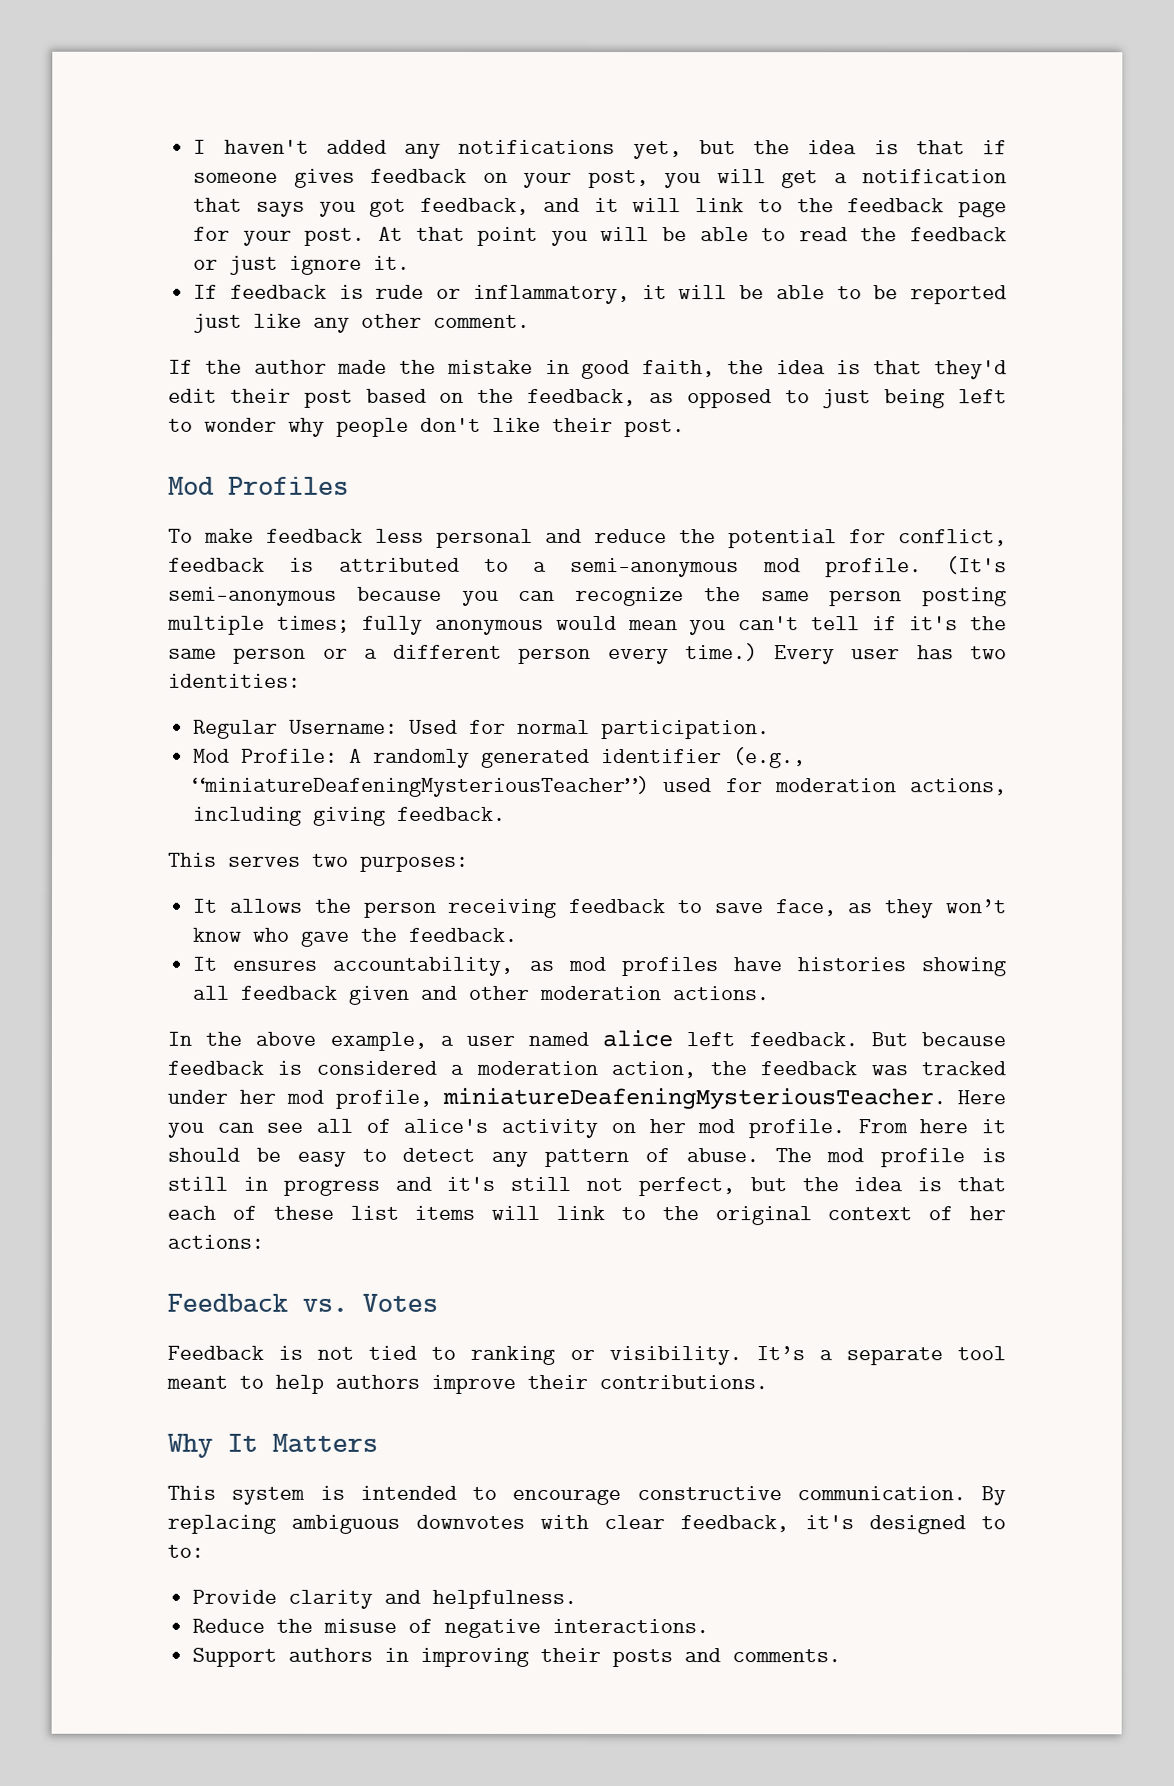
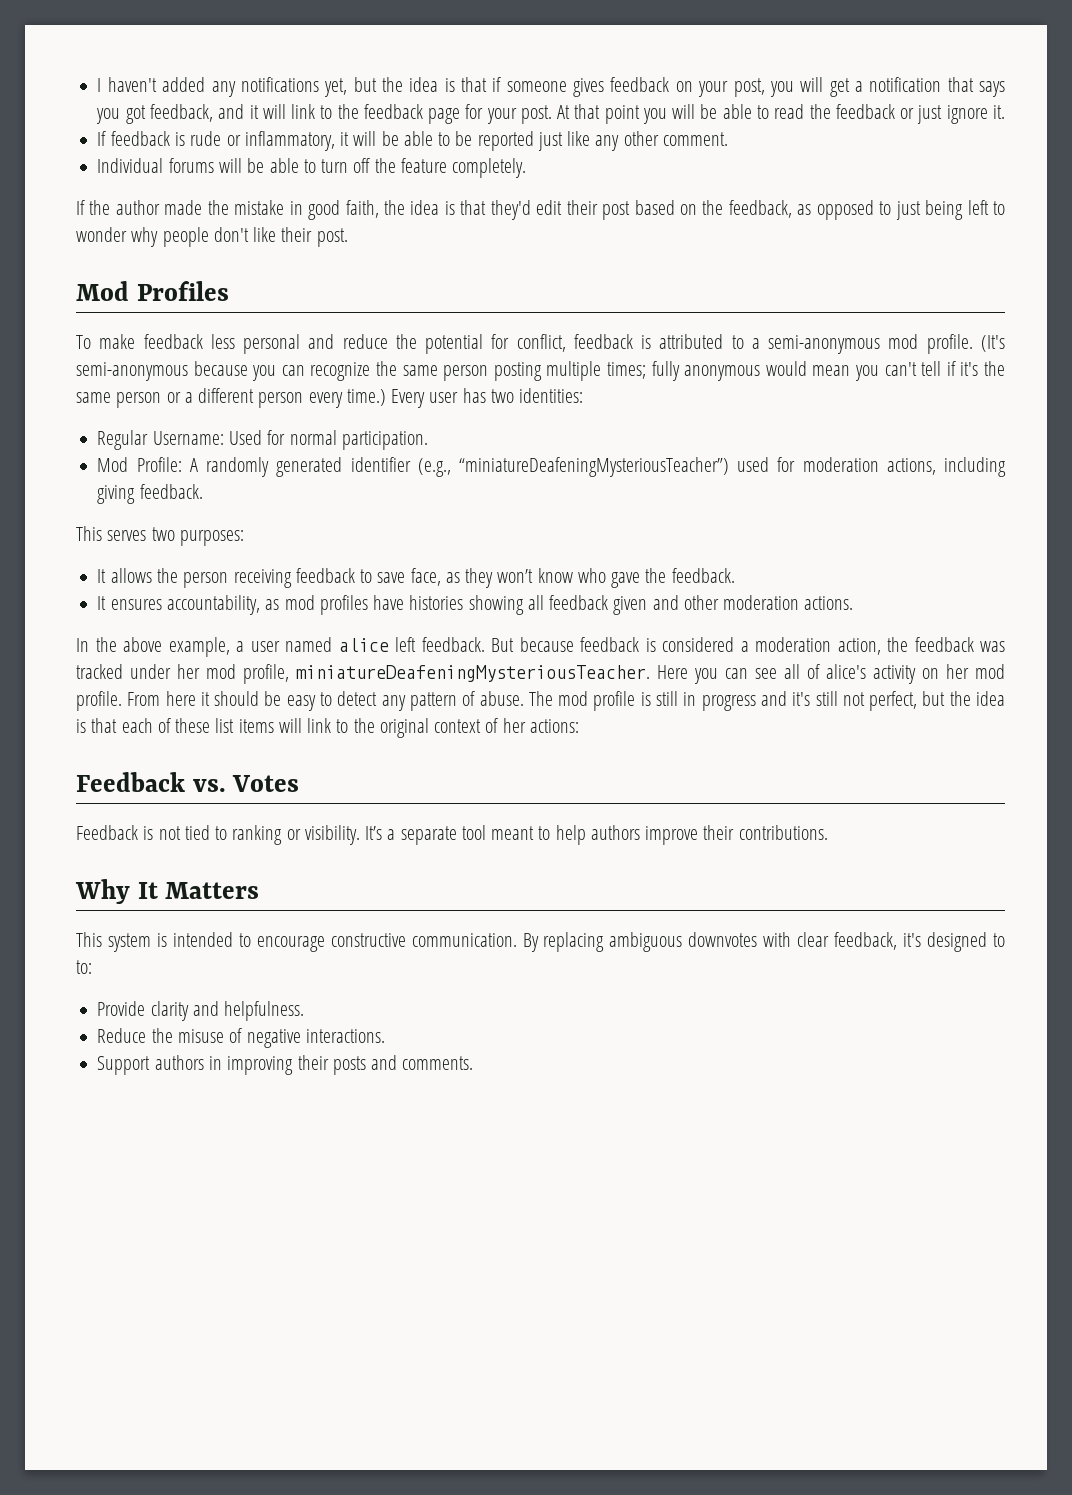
+ Individual forums will be able to turn off the feature completely.

